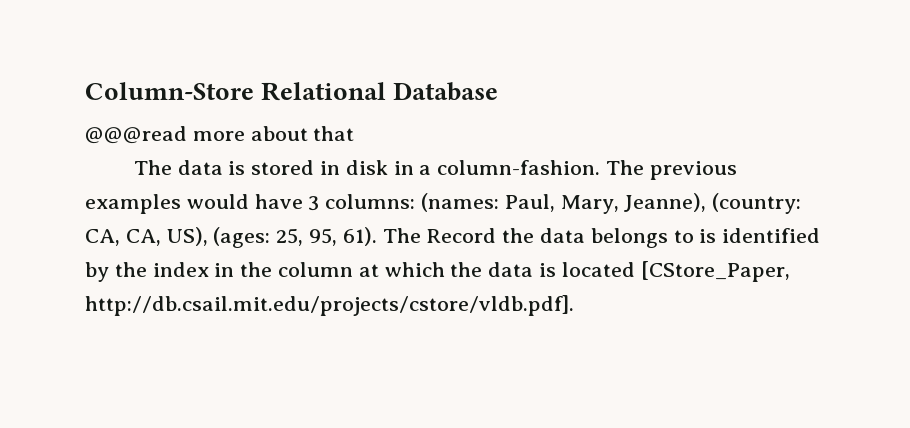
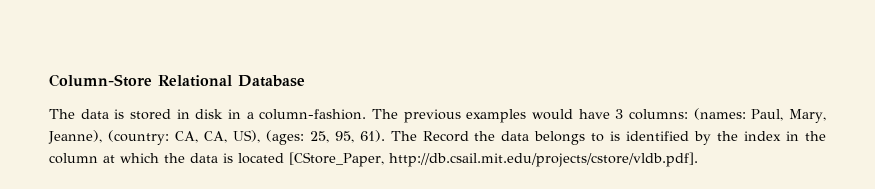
- @@@read more about that

